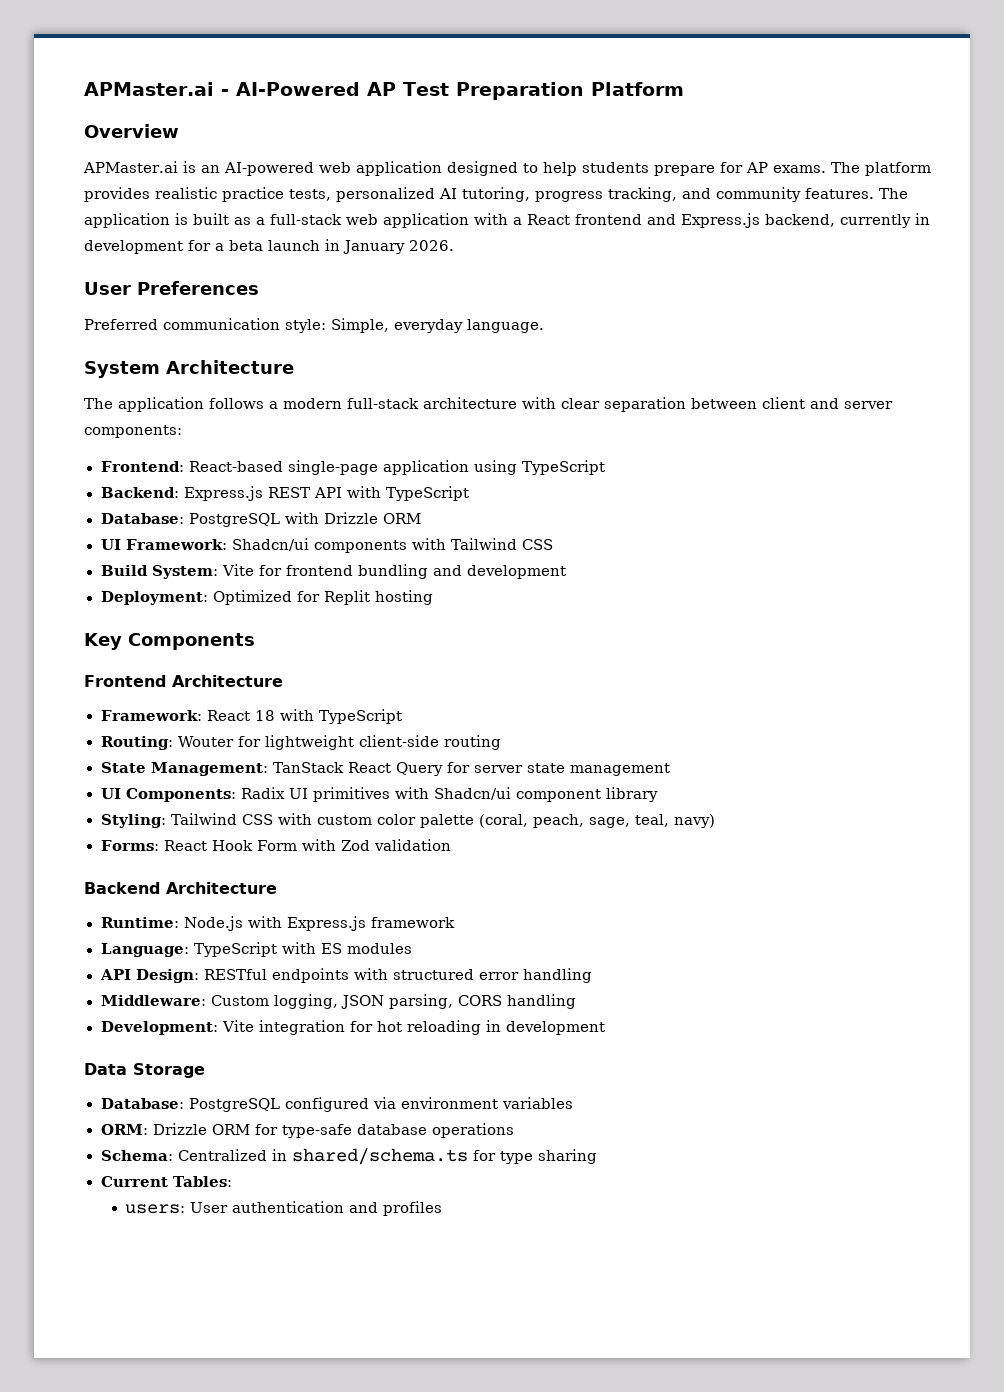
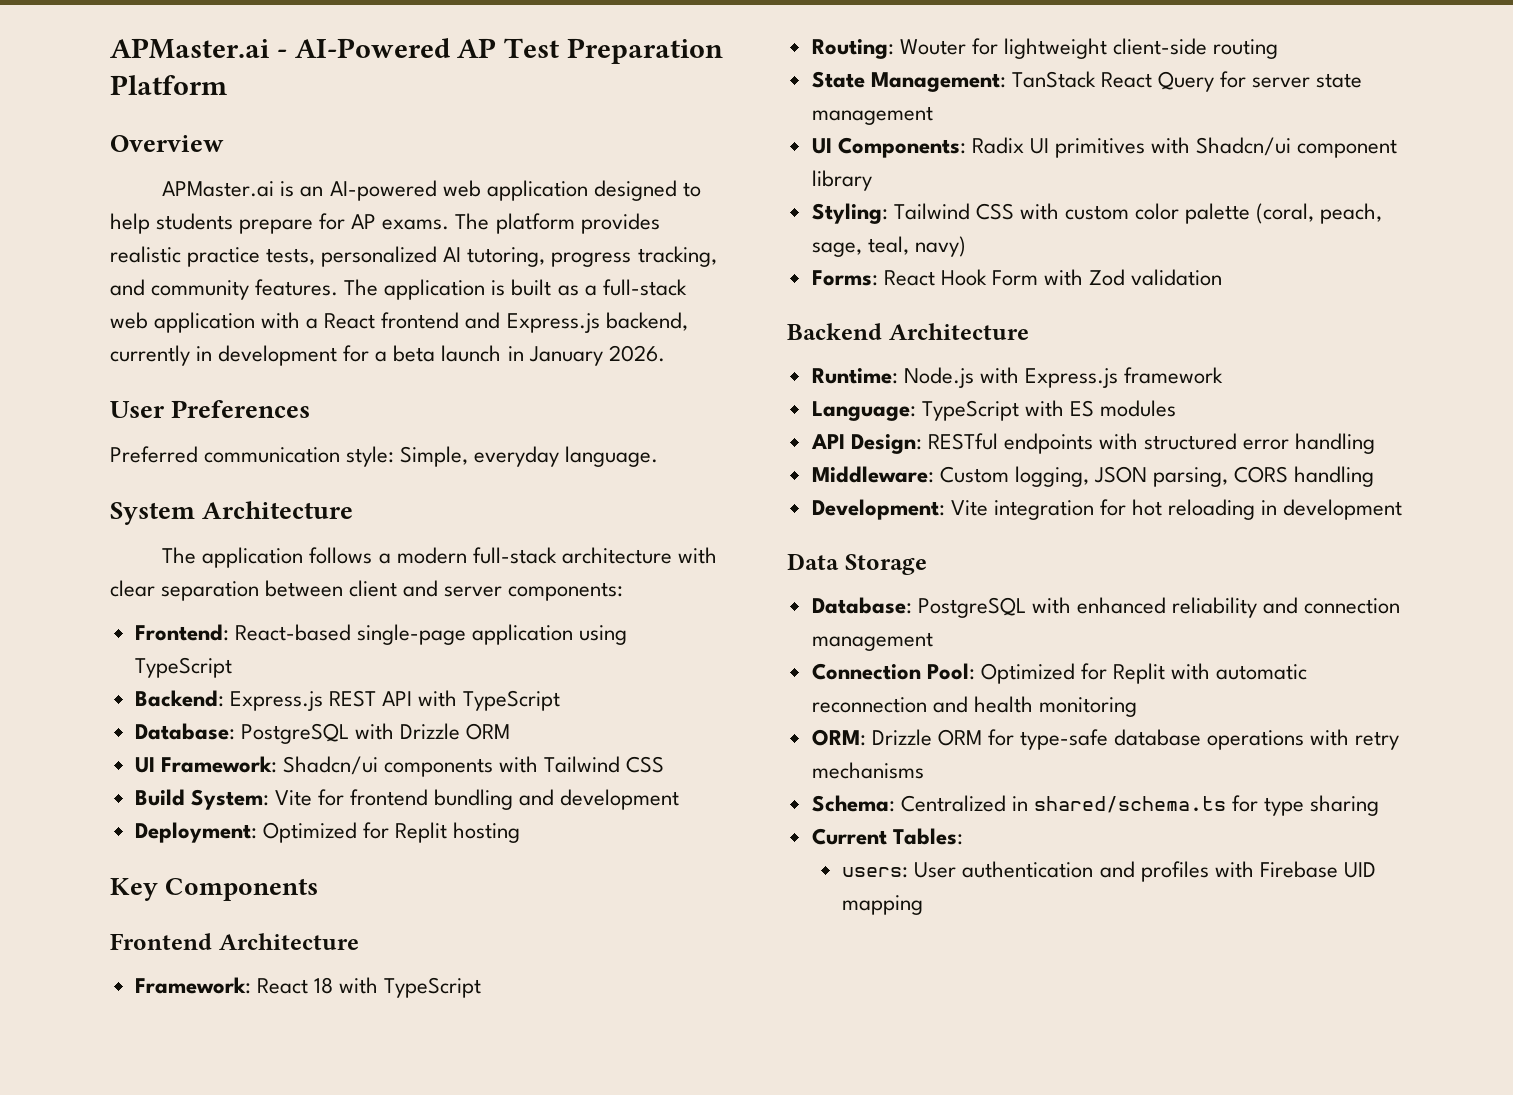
- Database: PostgreSQL configured via environment variables
+ Database: PostgreSQL with enhanced reliability and connection management
+ Connection Pool: Optimized for Replit with automatic reconnection and health monitoring
- ORM: Drizzle ORM for type-safe database operations
+ ORM: Drizzle ORM for type-safe database operations with retry mechanisms
- users: User authentication and profiles
+ users: User authentication and profiles with Firebase UID mapping

